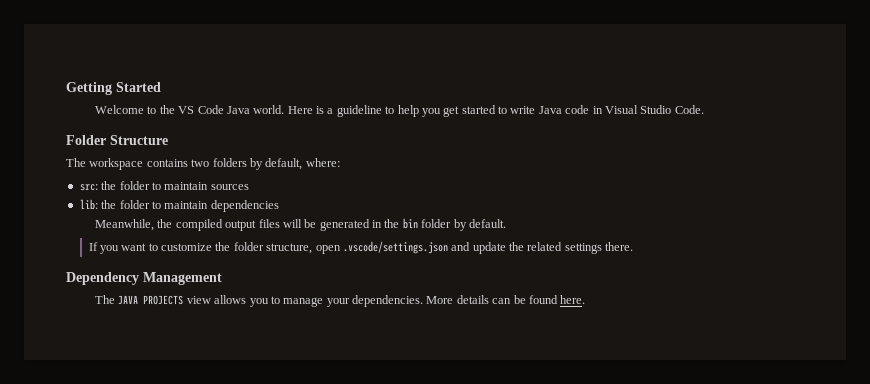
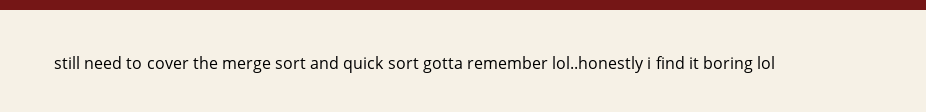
- Getting Started
- Welcome to the VS Code Java world. Here is a guideline to help you get started to write Java code in Visual Studio Code.
- Folder Structure
- The workspace contains two folders by default, where:
- src: the folder to maintain sources
- lib: the folder to maintain dependencies
- Meanwhile, the compiled output files will be generated in the bin folder by default.
- If you want to customize the folder structure, open .vscode/settings.json and update the related settings there.
- Dependency Management
- The JAVA PROJECTS view allows you to manage your dependencies. More details can be found here.
+ still need to cover the merge sort and quick sort gotta remember lol..honestly i find it boring lol

